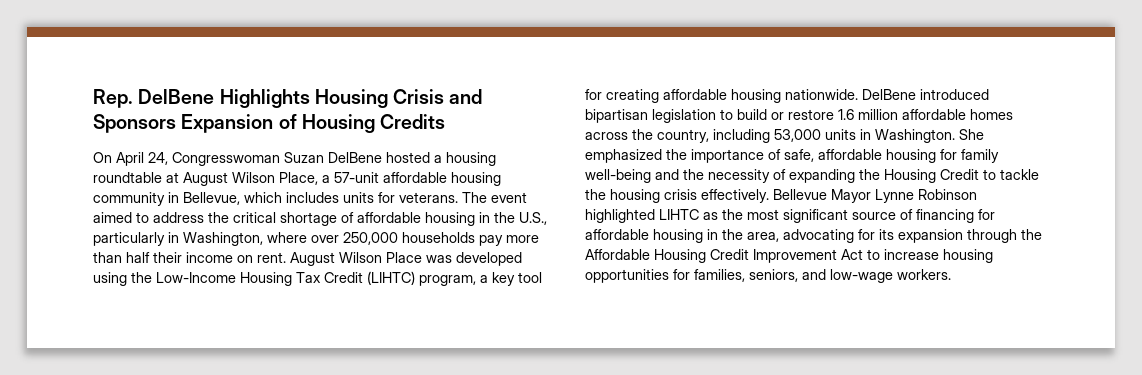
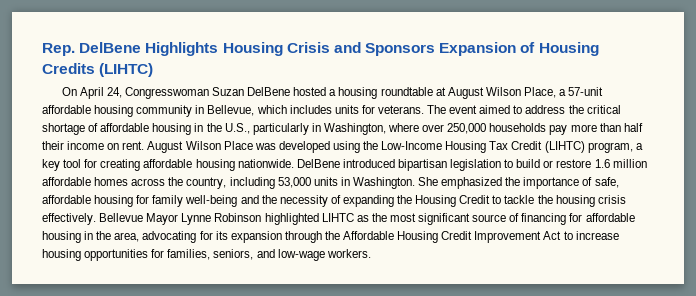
- Rep. DelBene Highlights Housing Crisis and Sponsors Expansion of Housing Credits
+ Rep. DelBene Highlights Housing Crisis and Sponsors Expansion of Housing Credits (LIHTC)

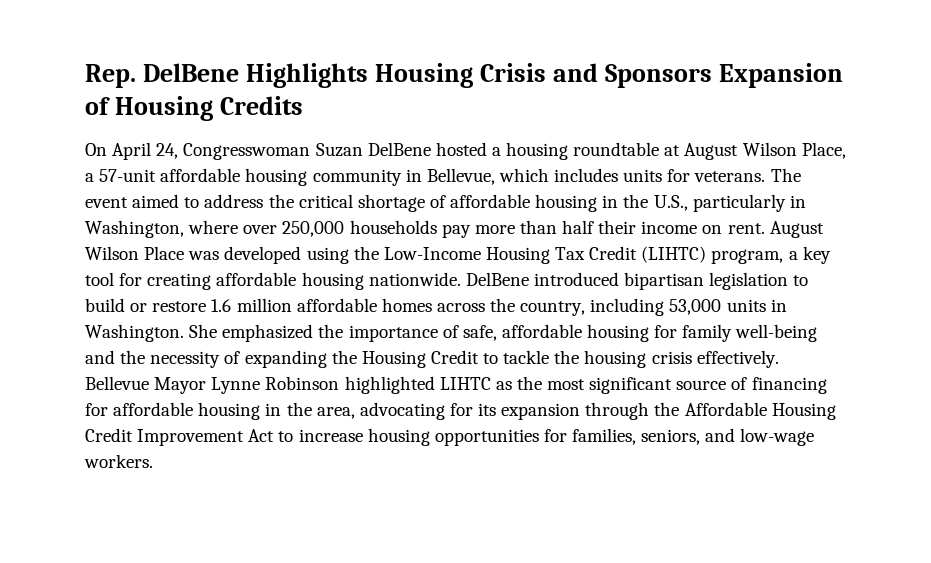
- Rep. DelBene Highlights Housing Crisis and Sponsors Expansion of Housing Credits (LIHTC)
+ Rep. DelBene Highlights Housing Crisis and Sponsors Expansion of Housing Credits

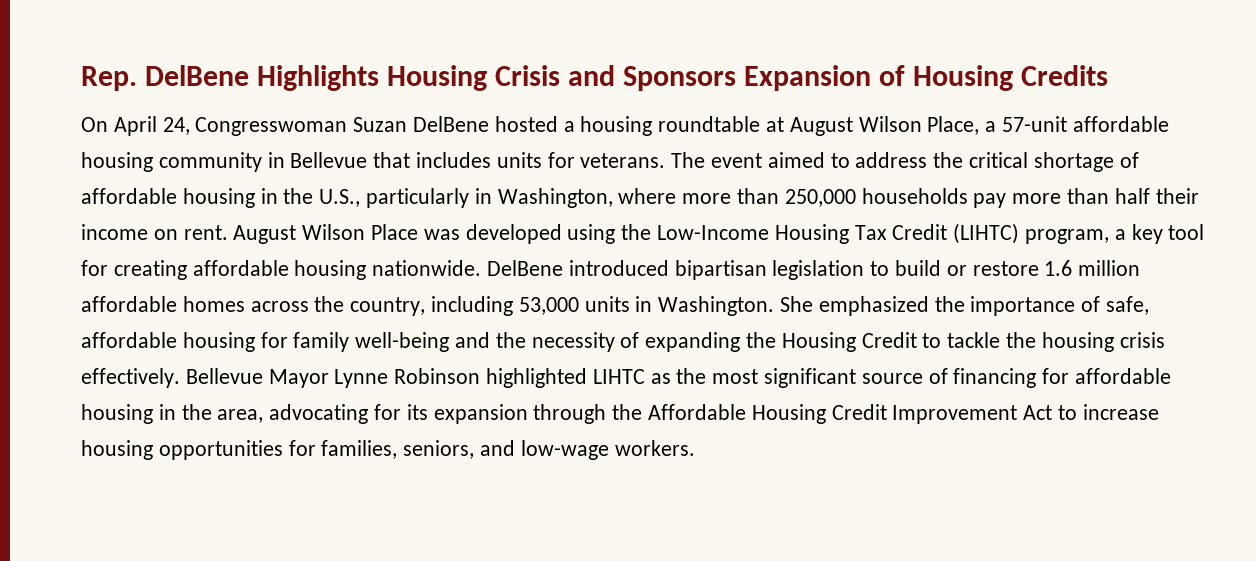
- On April 24, Congresswoman Suzan DelBene hosted a housing roundtable at August Wilson Place, a 57-unit affordable housing community in Bellevue, which includes units for veterans.
+ On April 24, Congresswoman Suzan DelBene hosted a housing roundtable at August Wilson Place, a 57-unit affordable housing community in Bellevue that includes units for veterans.
- The event aimed to address the critical shortage of affordable housing in the U.S., particularly in Washington, where over 250,000 households pay more than half their income on rent.
+ The event aimed to address the critical shortage of affordable housing in the U.S., particularly in Washington, where more than 250,000 households pay more than half their income on rent.

